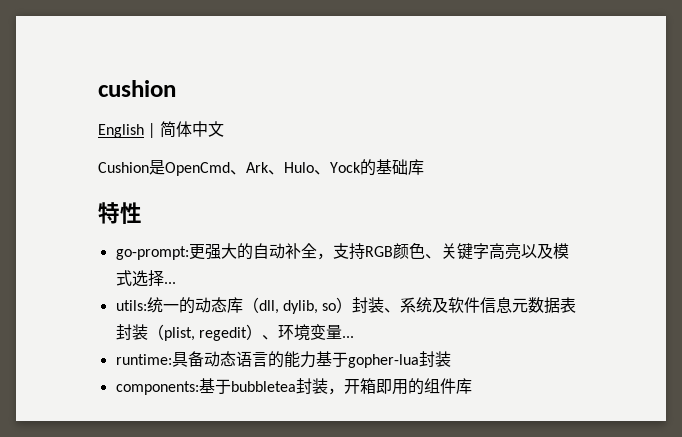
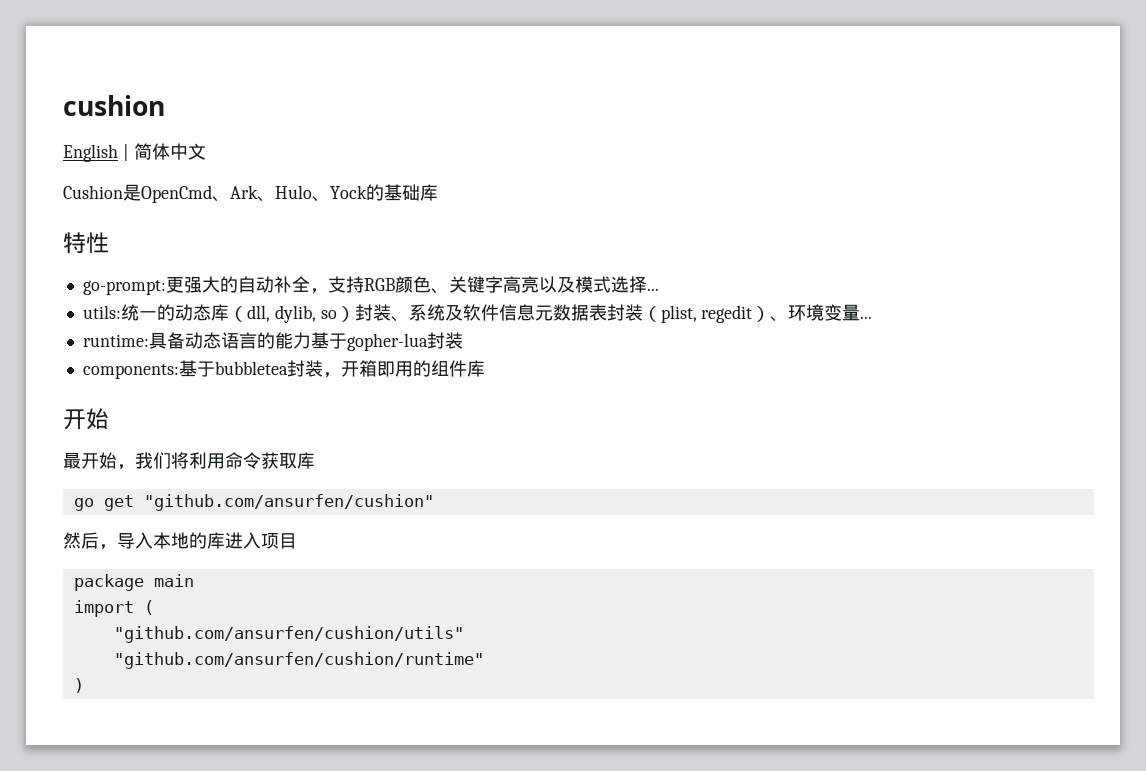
  components:基于bubbletea封装，开箱即用的组件库
+ 开始
+ 最开始，我们将利用命令获取库
+ go get "github.com/ansurfen/cushion"
+ 然后，导入本地的库进入项目
+ package main
+ import (
+ "github.com/ansurfen/cushion/utils"
+ "github.com/ansurfen/cushion/runtime"
+ )

